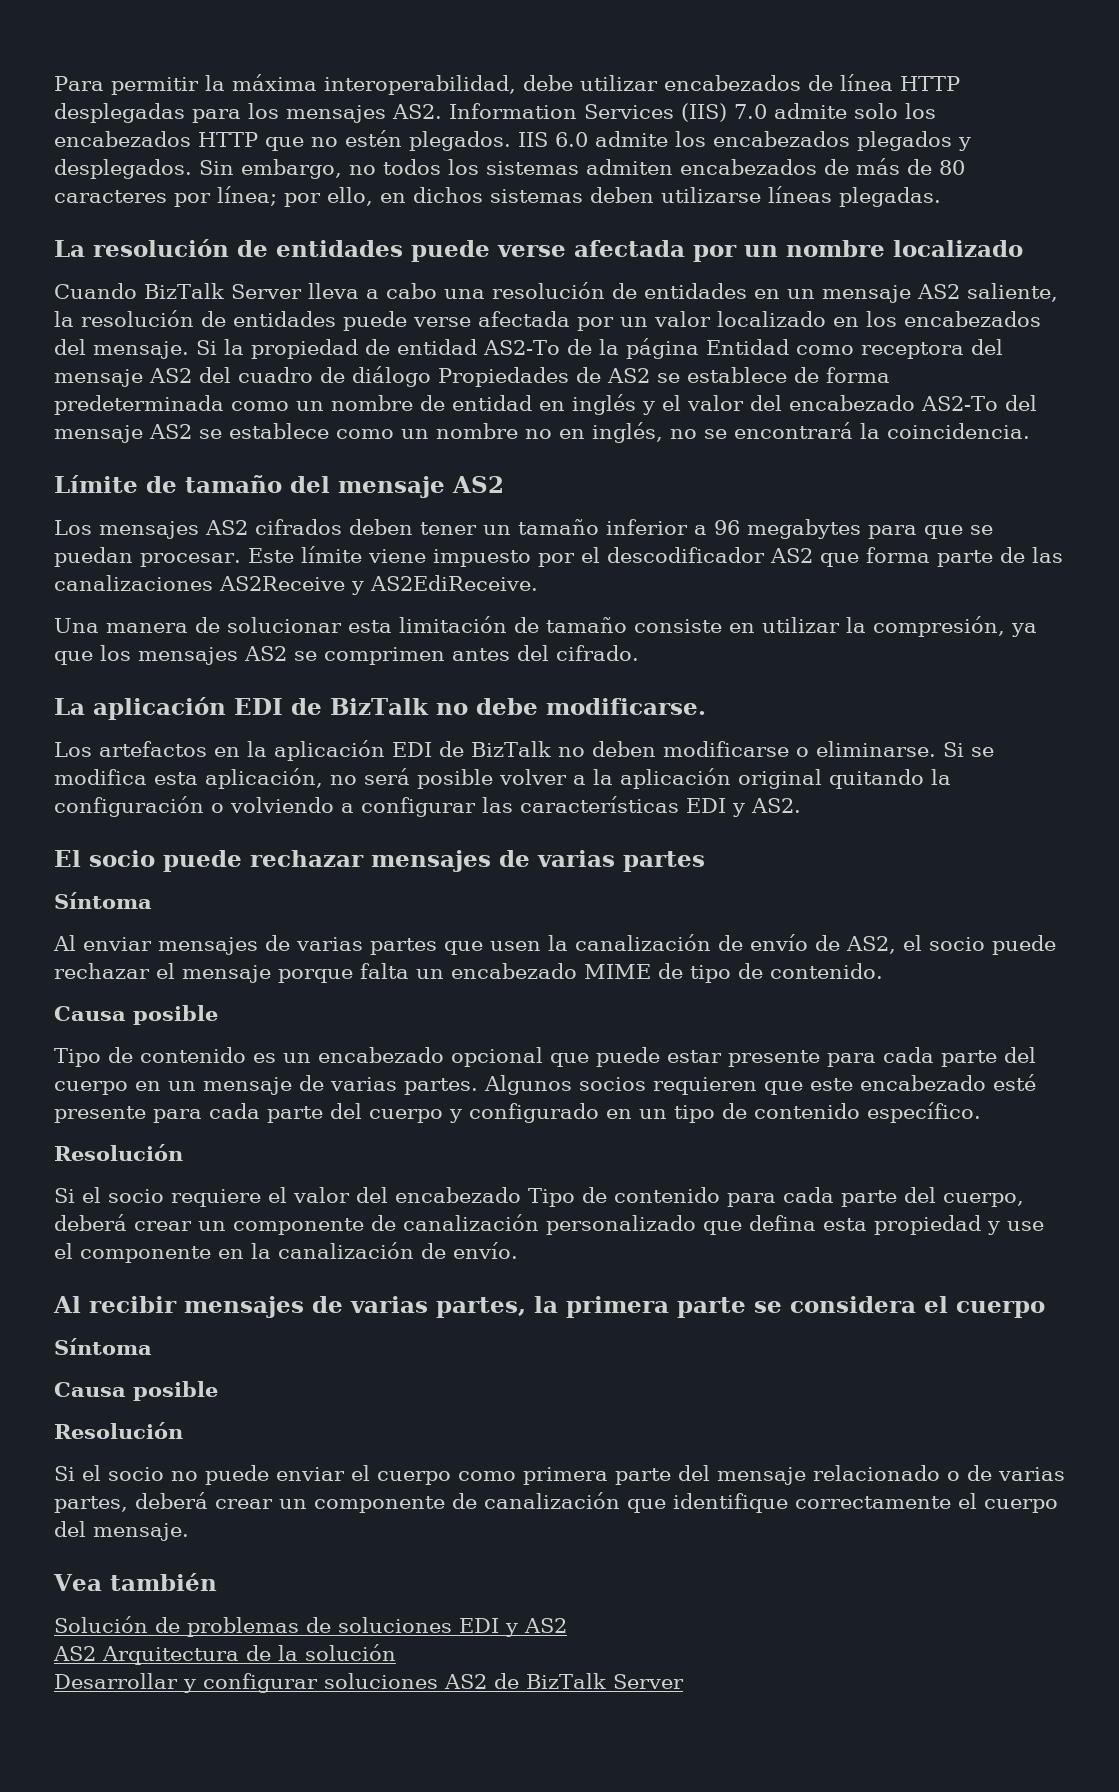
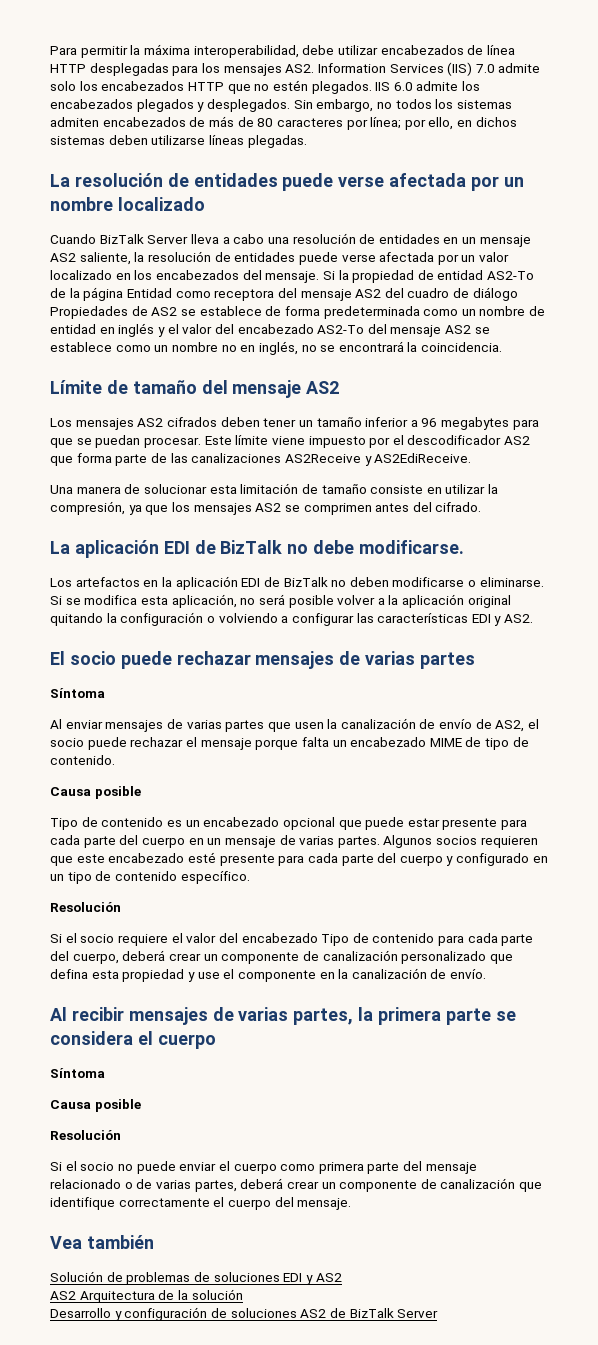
- Desarrollar y configurar soluciones AS2 de BizTalk Server
+ Desarrollo y configuración de soluciones AS2 de BizTalk Server

